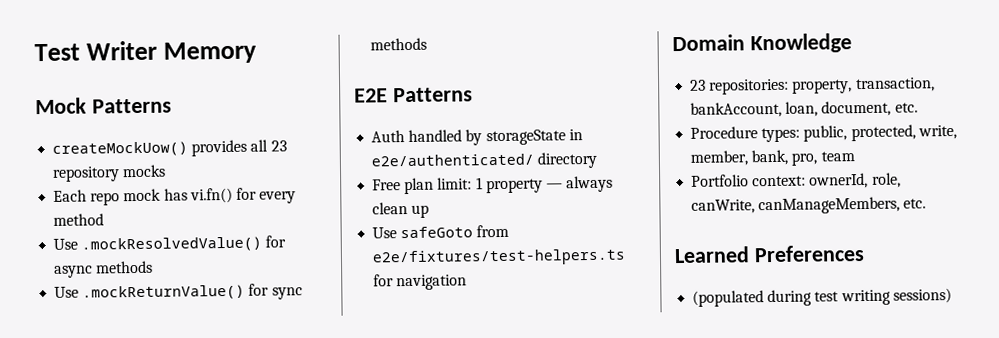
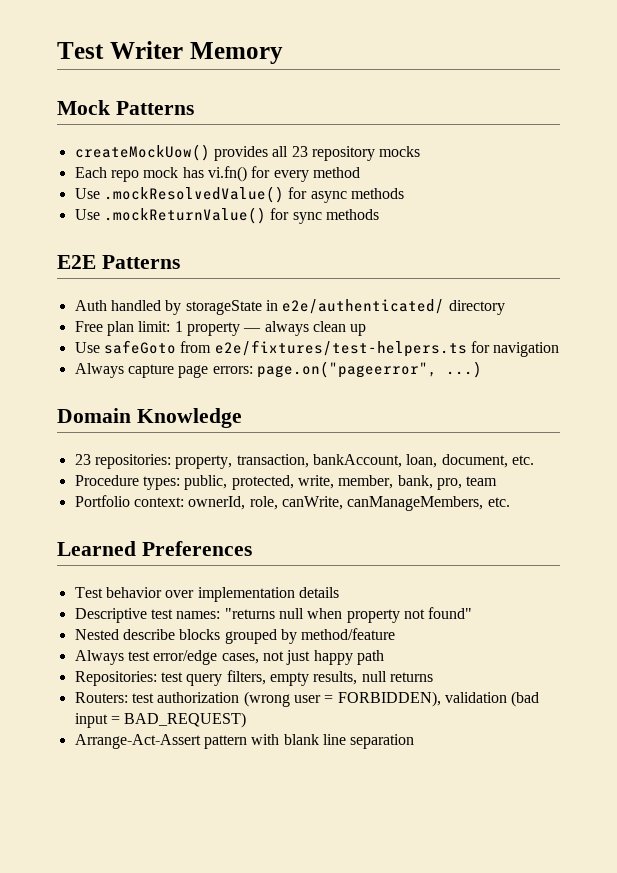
+ Always capture page errors: page.on("pageerror", ...)
- (populated during test writing sessions)
+ Test behavior over implementation details
+ Descriptive test names: "returns null when property not found"
+ Nested describe blocks grouped by method/feature
+ Always test error/edge cases, not just happy path
+ Repositories: test query filters, empty results, null returns
+ Routers: test authorization (wrong user = FORBIDDEN), validation (bad input = BAD_REQUEST)
+ Arrange-Act-Assert pattern with blank line separation

